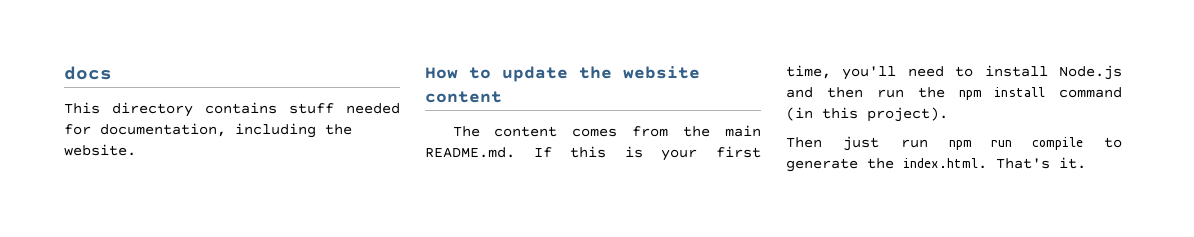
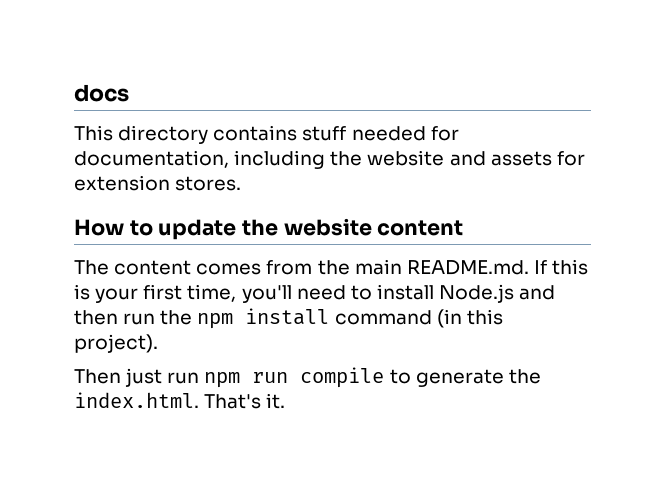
- This directory contains stuff needed for documentation, including the website.
+ This directory contains stuff needed for documentation, including the website and assets for extension stores.

